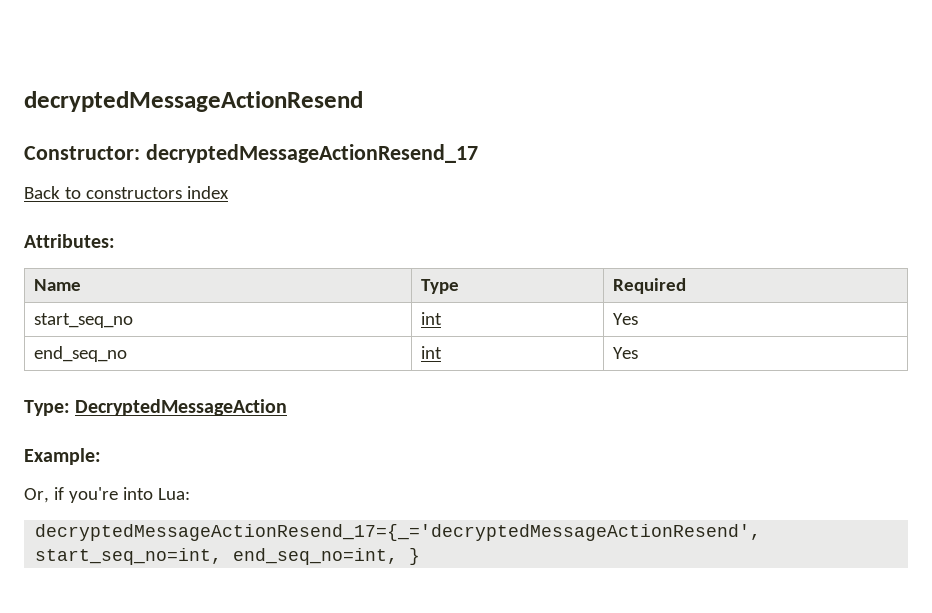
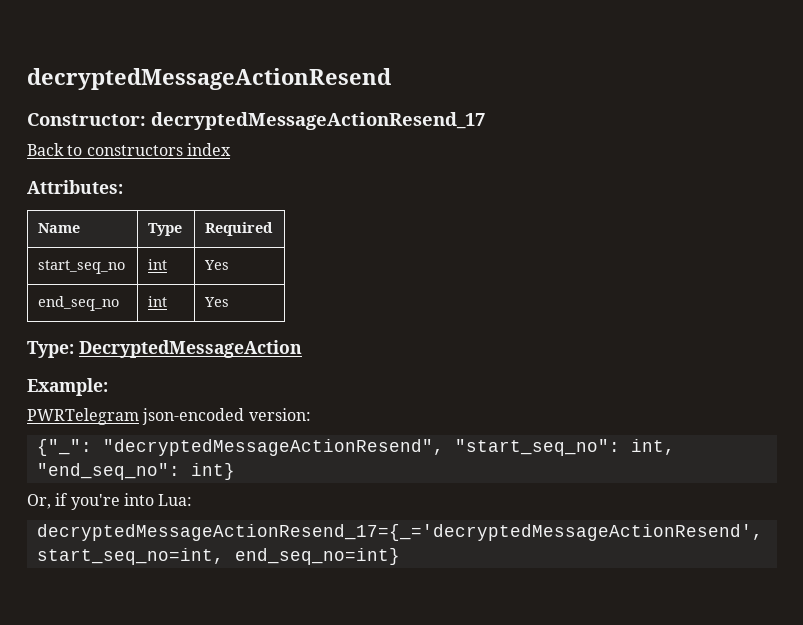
+ PWRTelegram json-encoded version:
+ {"_": "decryptedMessageActionResend", "start_seq_no": int, "end_seq_no": int}
- decryptedMessageActionResend_17={_='decryptedMessageActionResend', start_seq_no=int, end_seq_no=int, }
+ decryptedMessageActionResend_17={_='decryptedMessageActionResend', start_seq_no=int, end_seq_no=int}

